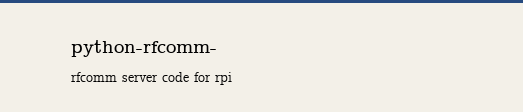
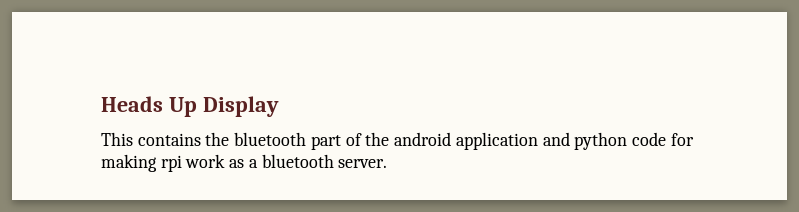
- python-rfcomm-
- rfcomm server code for rpi
+ Heads Up Display
+ This contains the bluetooth part of the android application and python code for making rpi work as a bluetooth server.

